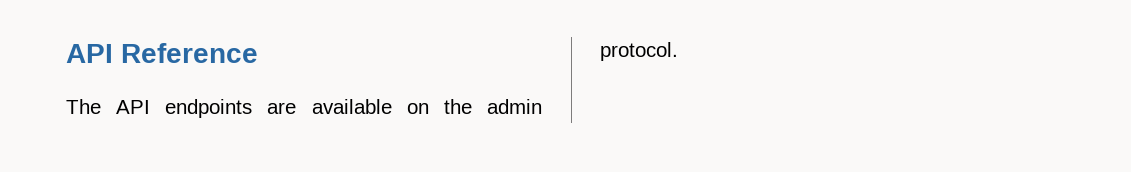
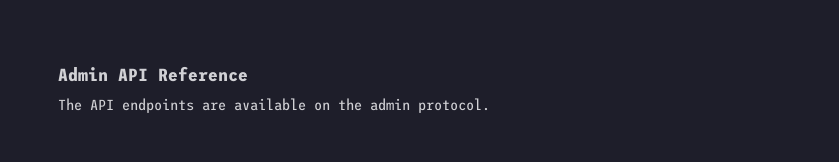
- API Reference
+ Admin API Reference

